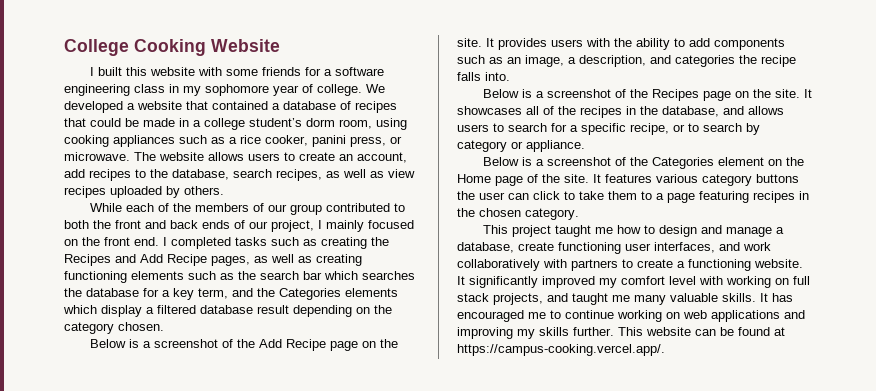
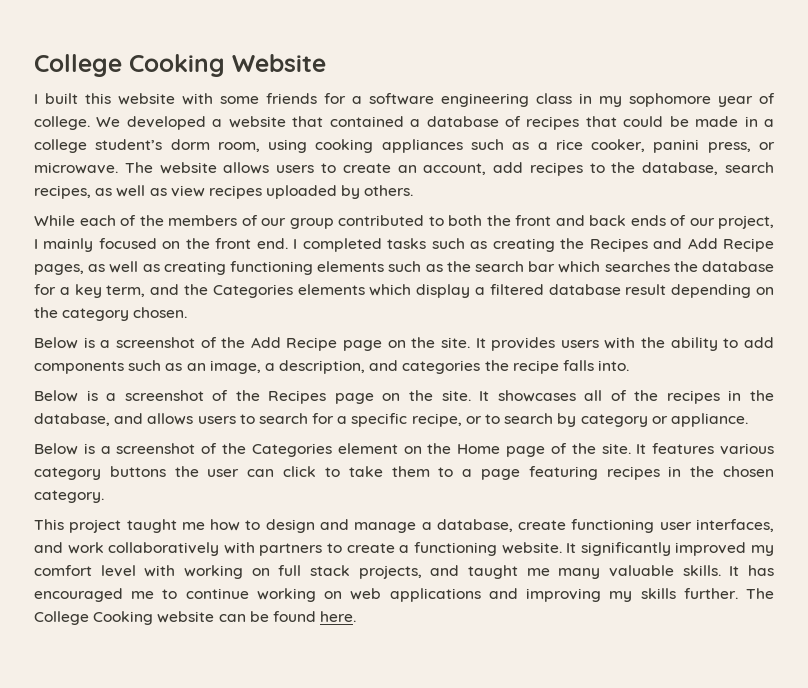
- This website can be found at https://campus-cooking.vercel.app/.
+ The College Cooking website can be found here.

